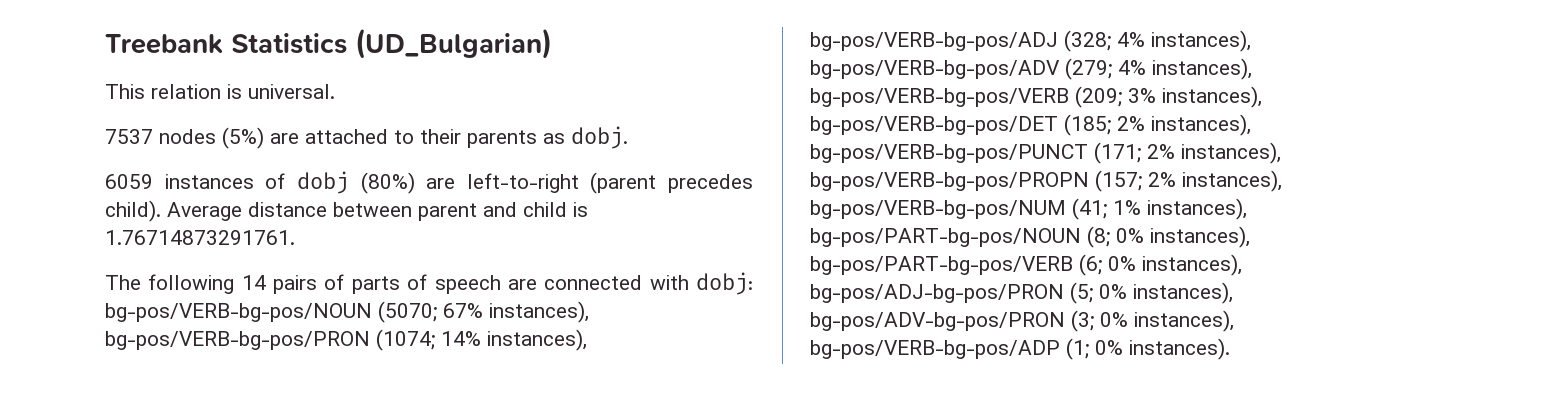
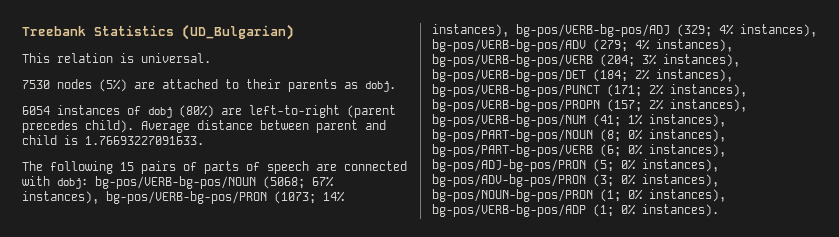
- 7537 nodes (5%) are attached to their parents as dobj.
+ 7530 nodes (5%) are attached to their parents as dobj.
- 6059 instances of dobj (80%) are left-to-right (parent precedes child).
+ 6054 instances of dobj (80%) are left-to-right (parent precedes child).
- Average distance between parent and child is 1.76714873291761.
+ Average distance between parent and child is 1.76693227091633.
- The following 14 pairs of parts of speech are connected with dobj:
+ The following 15 pairs of parts of speech are connected with dobj:
- bg-pos/VERB-bg-pos/NOUN (5070;
+ bg-pos/VERB-bg-pos/NOUN (5068;
- 67% instances), bg-pos/VERB-bg-pos/PRON (1074;
+ 67% instances), bg-pos/VERB-bg-pos/PRON (1073;
- 14% instances), bg-pos/VERB-bg-pos/ADJ (328;
+ 14% instances), bg-pos/VERB-bg-pos/ADJ (329;
- 4% instances), bg-pos/VERB-bg-pos/VERB (209;
+ 4% instances), bg-pos/VERB-bg-pos/VERB (204;
- 3% instances), bg-pos/VERB-bg-pos/DET (185;
+ 3% instances), bg-pos/VERB-bg-pos/DET (184;
- 0% instances), bg-pos/VERB-bg-pos/ADP (1;
+ 0% instances), bg-pos/NOUN-bg-pos/PRON (1; 0% instances), bg-pos/VERB-bg-pos/ADP (1;

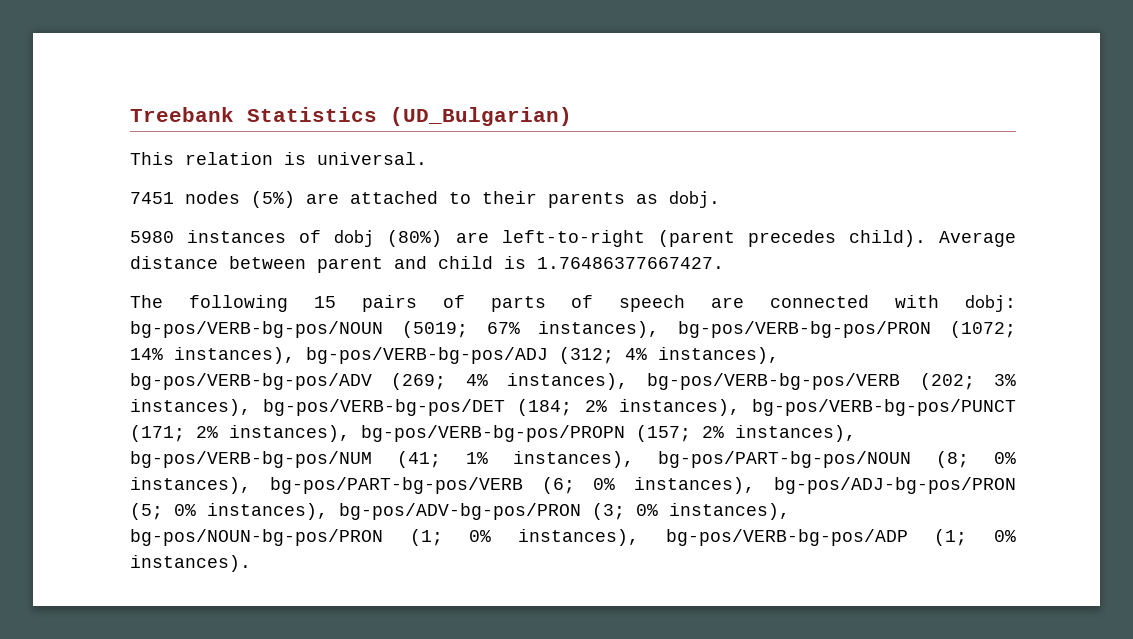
- 7530 nodes (5%) are attached to their parents as dobj.
+ 7451 nodes (5%) are attached to their parents as dobj.
- 6054 instances of dobj (80%) are left-to-right (parent precedes child).
+ 5980 instances of dobj (80%) are left-to-right (parent precedes child).
- Average distance between parent and child is 1.76693227091633.
+ Average distance between parent and child is 1.76486377667427.
- bg-pos/VERB-bg-pos/NOUN (5068;
+ bg-pos/VERB-bg-pos/NOUN (5019;
- 67% instances), bg-pos/VERB-bg-pos/PRON (1073;
+ 67% instances), bg-pos/VERB-bg-pos/PRON (1072;
- 14% instances), bg-pos/VERB-bg-pos/ADJ (329;
+ 14% instances), bg-pos/VERB-bg-pos/ADJ (312;
- 4% instances), bg-pos/VERB-bg-pos/ADV (279;
+ 4% instances), bg-pos/VERB-bg-pos/ADV (269;
- 4% instances), bg-pos/VERB-bg-pos/VERB (204;
+ 4% instances), bg-pos/VERB-bg-pos/VERB (202;

